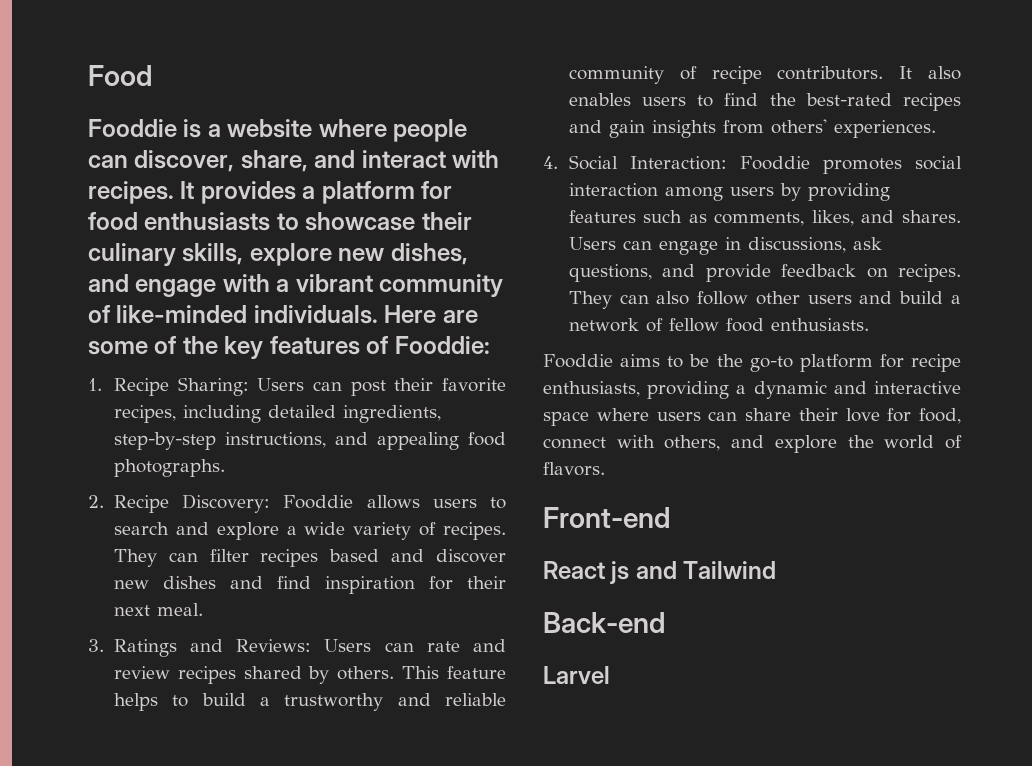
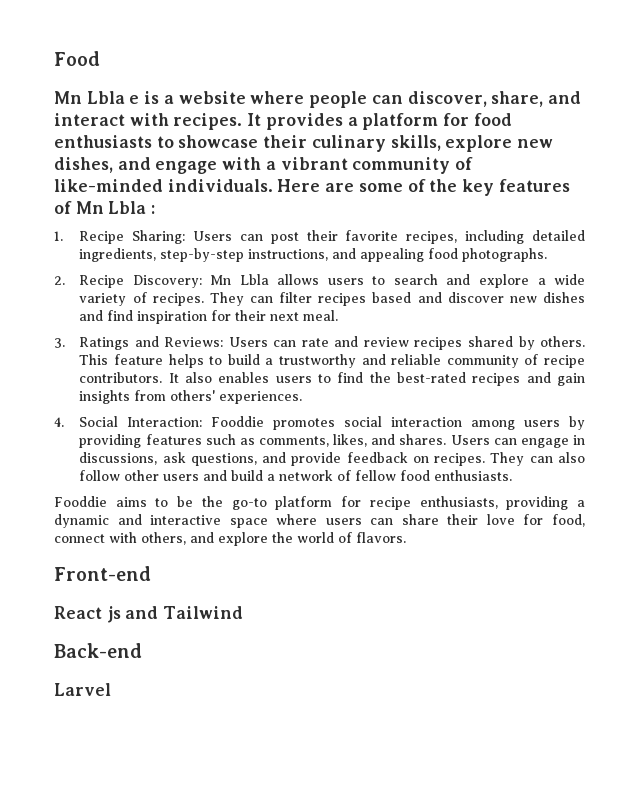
- Fooddie is a website where people can discover, share, and interact with recipes.
+ Mn Lbla e is a website where people can discover, share, and interact with recipes.
- Here are some of the key features of Fooddie:
+ Here are some of the key features of Mn Lbla :
- 2. Recipe Discovery: Fooddie allows users to search and explore a wide variety of recipes.
+ 2. Recipe Discovery: Mn Lbla allows users to search and explore a wide variety of recipes.

